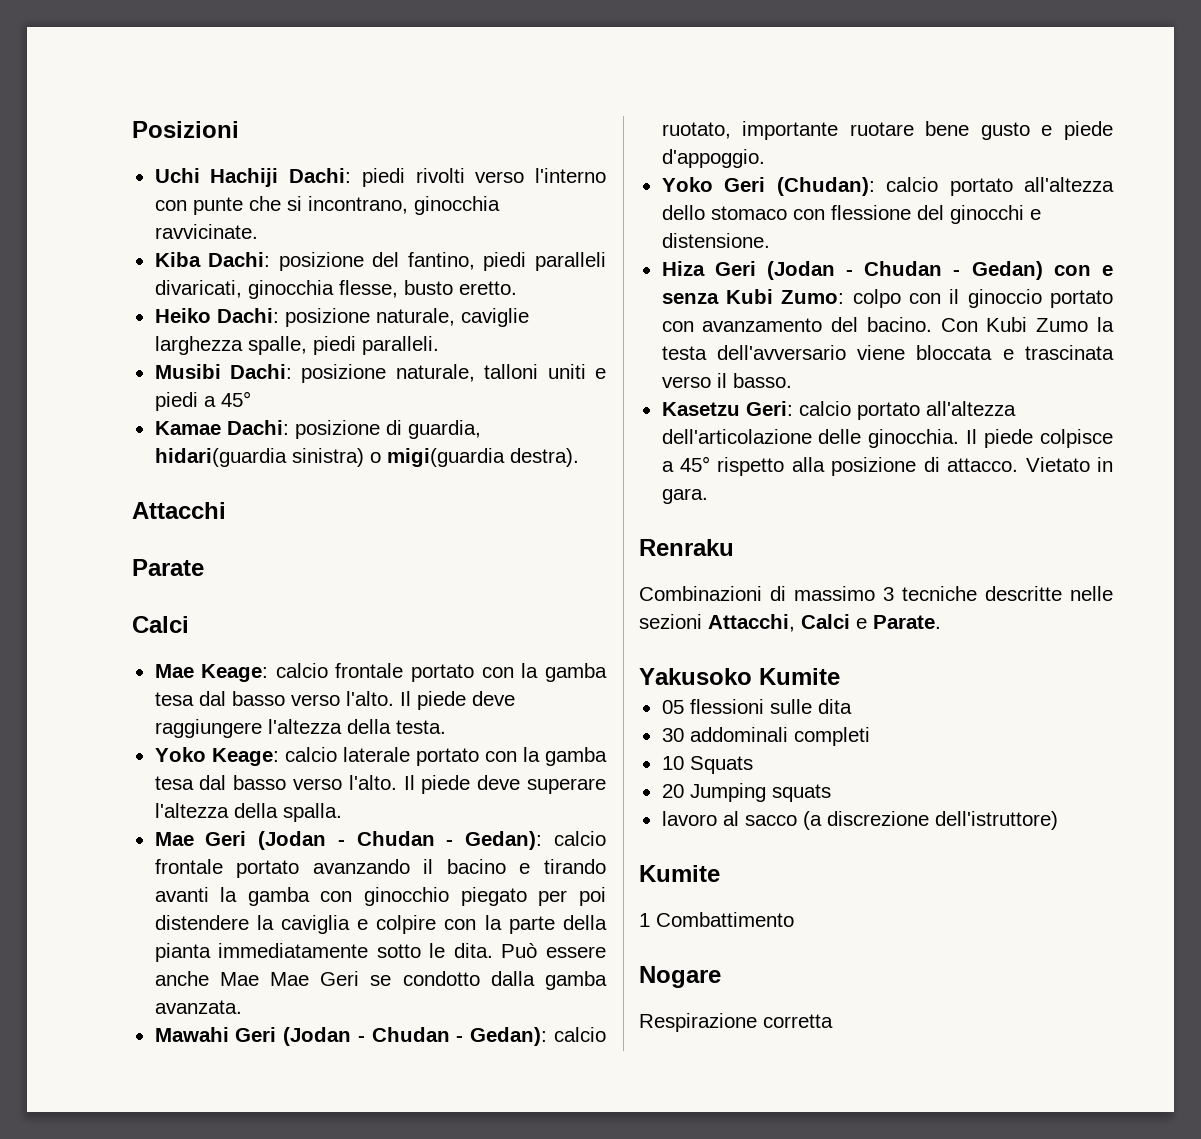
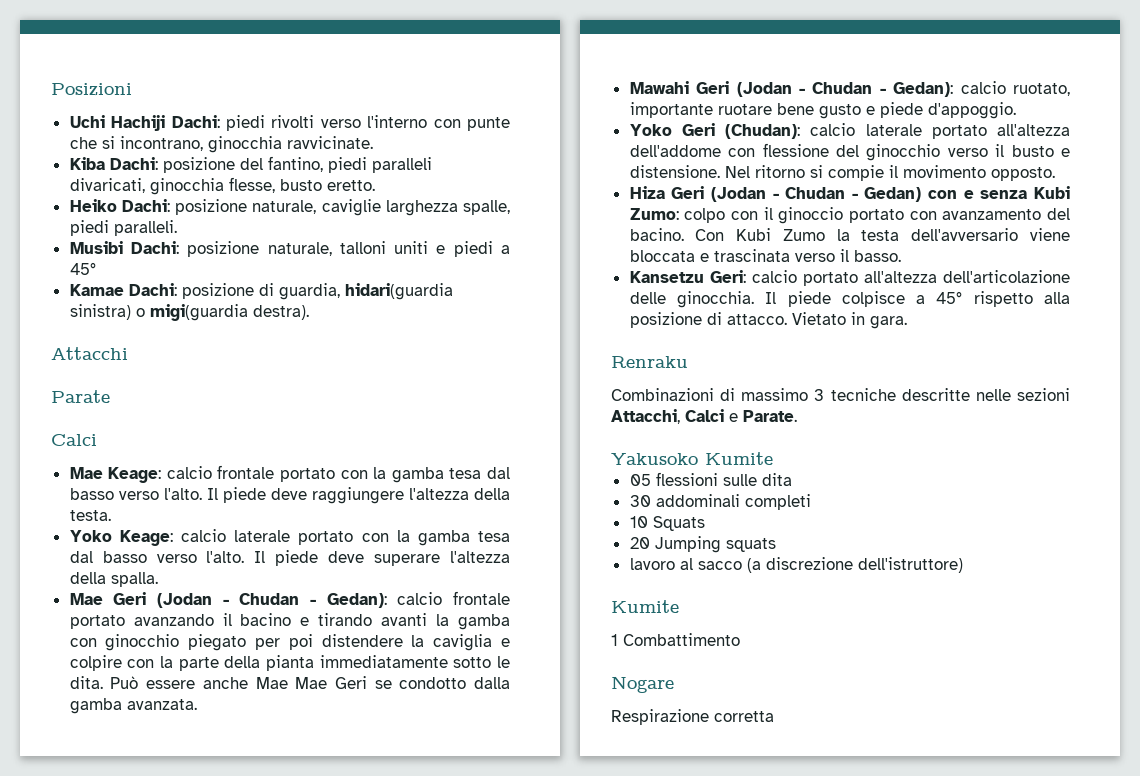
- Yoko Geri (Chudan): calcio portato all'altezza dello stomaco con flessione del ginocchi e distensione.
+ Yoko Geri (Chudan): calcio laterale portato all'altezza dell'addome con flessione del ginocchio verso il busto e distensione. Nel ritorno si compie il movimento opposto.
- Kasetzu Geri: calcio portato all'altezza dell'articolazione delle ginocchia.
+ Kansetzu Geri: calcio portato all'altezza dell'articolazione delle ginocchia.

